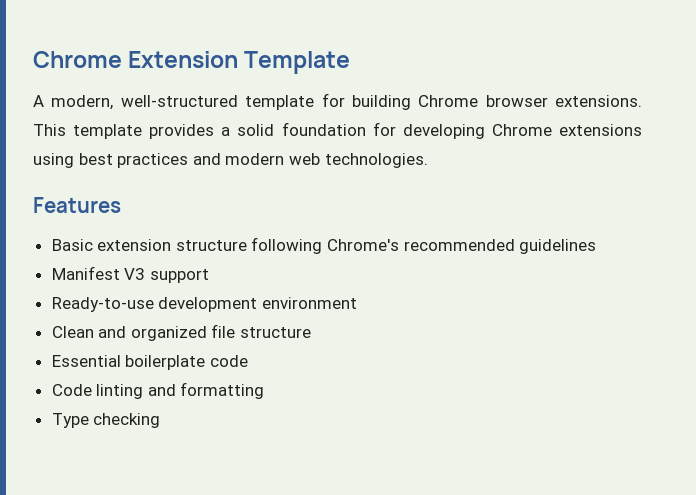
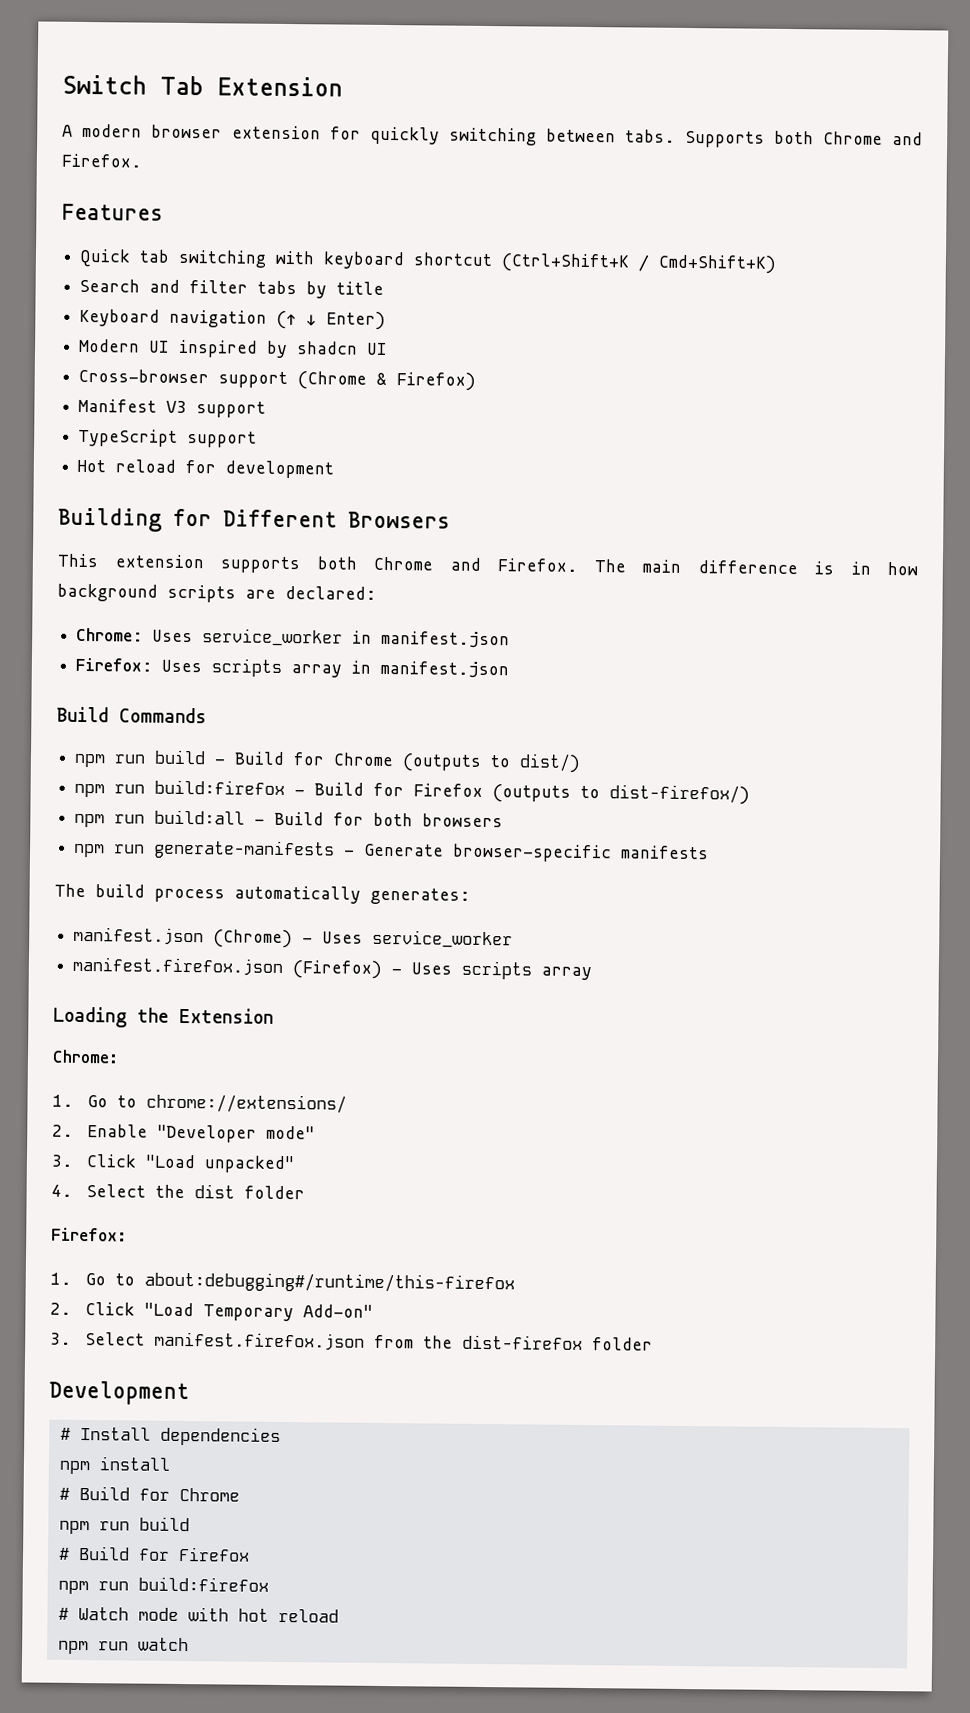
- Chrome Extension Template
+ Switch Tab Extension
- A modern, well-structured template for building Chrome browser extensions. This template provides a solid foundation for developing Chrome extensions using best practices and modern web technologies.
+ A modern browser extension for quickly switching between tabs. Supports both Chrome and Firefox.
  Features
- Basic extension structure following Chrome's recommended guidelines
+ Quick tab switching with keyboard shortcut (Ctrl+Shift+K / Cmd+Shift+K)
+ Search and filter tabs by title
+ Keyboard navigation (↑ ↓ Enter)
+ Modern UI inspired by shadcn UI
+ Cross-browser support (Chrome & Firefox)
  Manifest V3 support
- Ready-to-use development environment
- Clean and organized file structure
- Essential boilerplate code
- Code linting and formatting
- Type checking
+ TypeScript support
+ Hot reload for development
+ Building for Different Browsers
+ This extension supports both Chrome and Firefox. The main difference is in how background scripts are declared:
+ Chrome: Uses service_worker in manifest.json
+ Firefox: Uses scripts array in manifest.json
+ Build Commands
+ npm run build - Build for Chrome (outputs to dist/)
+ npm run build:firefox - Build for Firefox (outputs to dist-firefox/)
+ npm run build:all - Build for both browsers
+ npm run generate-manifests - Generate browser-specific manifests
+ The build process automatically generates:
+ manifest.json (Chrome) - Uses service_worker
+ manifest.firefox.json (Firefox) - Uses scripts array
+ Loading the Extension
+ Chrome:
+ 1. Go to chrome://extensions/
+ 2. Enable "Developer mode"
+ 3. Click "Load unpacked"
+ 4. Select the dist folder
+ Firefox:
+ 1. Go to about:debugging#/runtime/this-firefox
+ 2. Click "Load Temporary Add-on"
+ 3. Select manifest.firefox.json from the dist-firefox folder
+ Development
+ # Install dependencies
+ npm install
+ # Build for Chrome
+ npm run build
+ # Build for Firefox
+ npm run build:firefox
+ # Watch mode with hot reload
+ npm run watch

